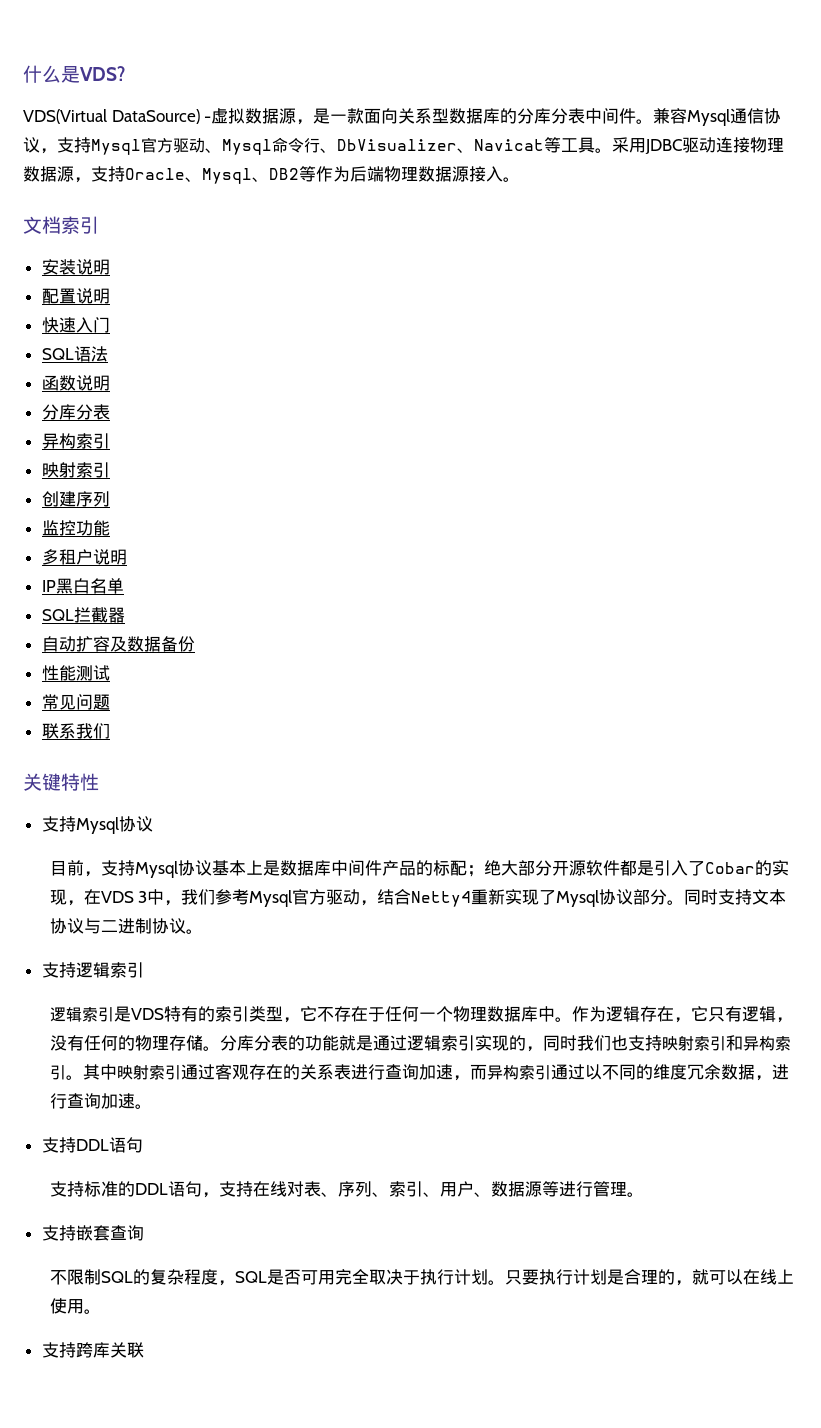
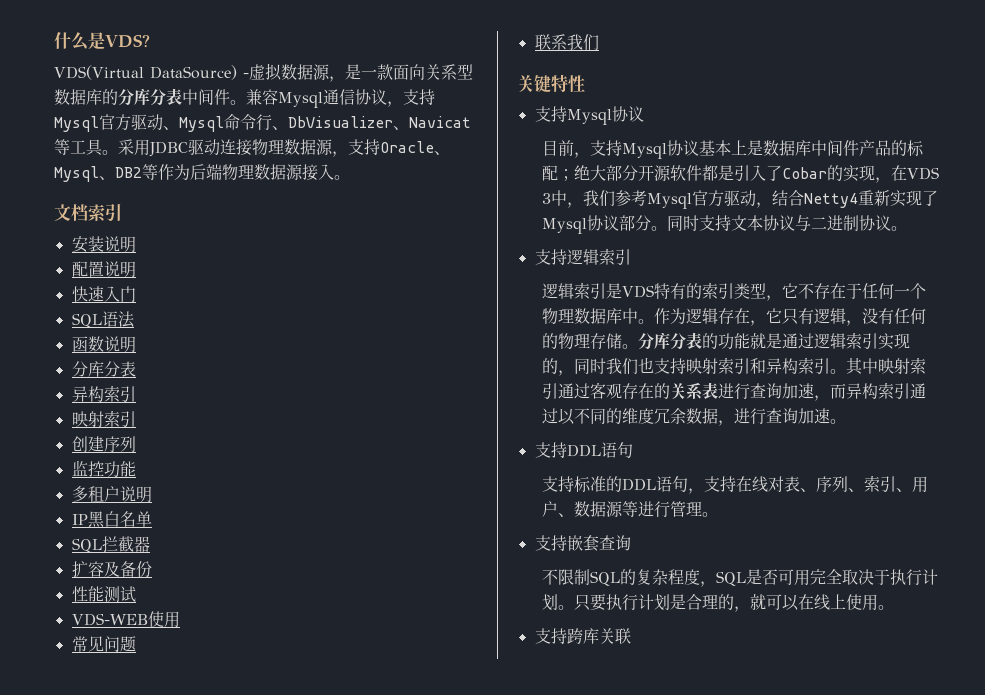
- 自动扩容及数据备份
+ 扩容及备份
+ VDS-WEB使用

